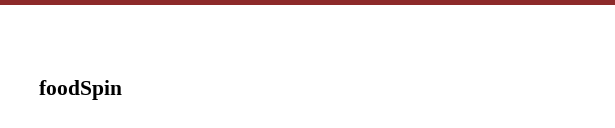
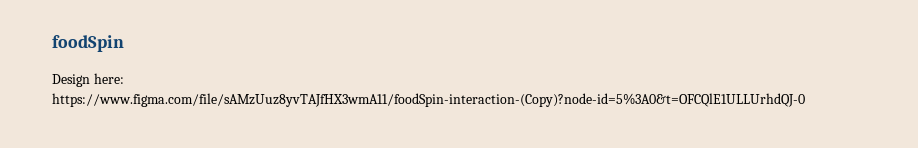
+ Design here: https://www.figma.com/file/sAMzUuz8yvTAJfHX3wmA11/foodSpin-interaction-(Copy)?node-id=5%3A0&t=OFCQlE1ULLUrhdQJ-0

